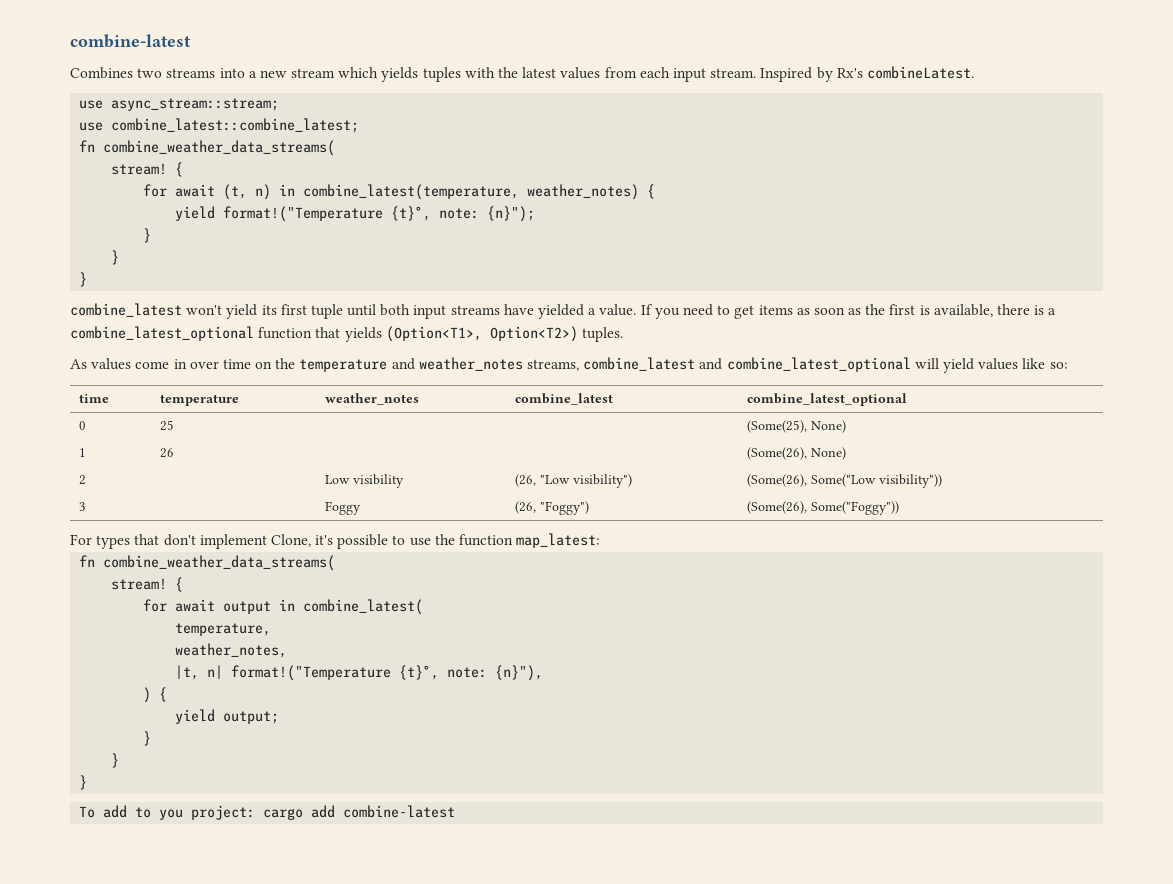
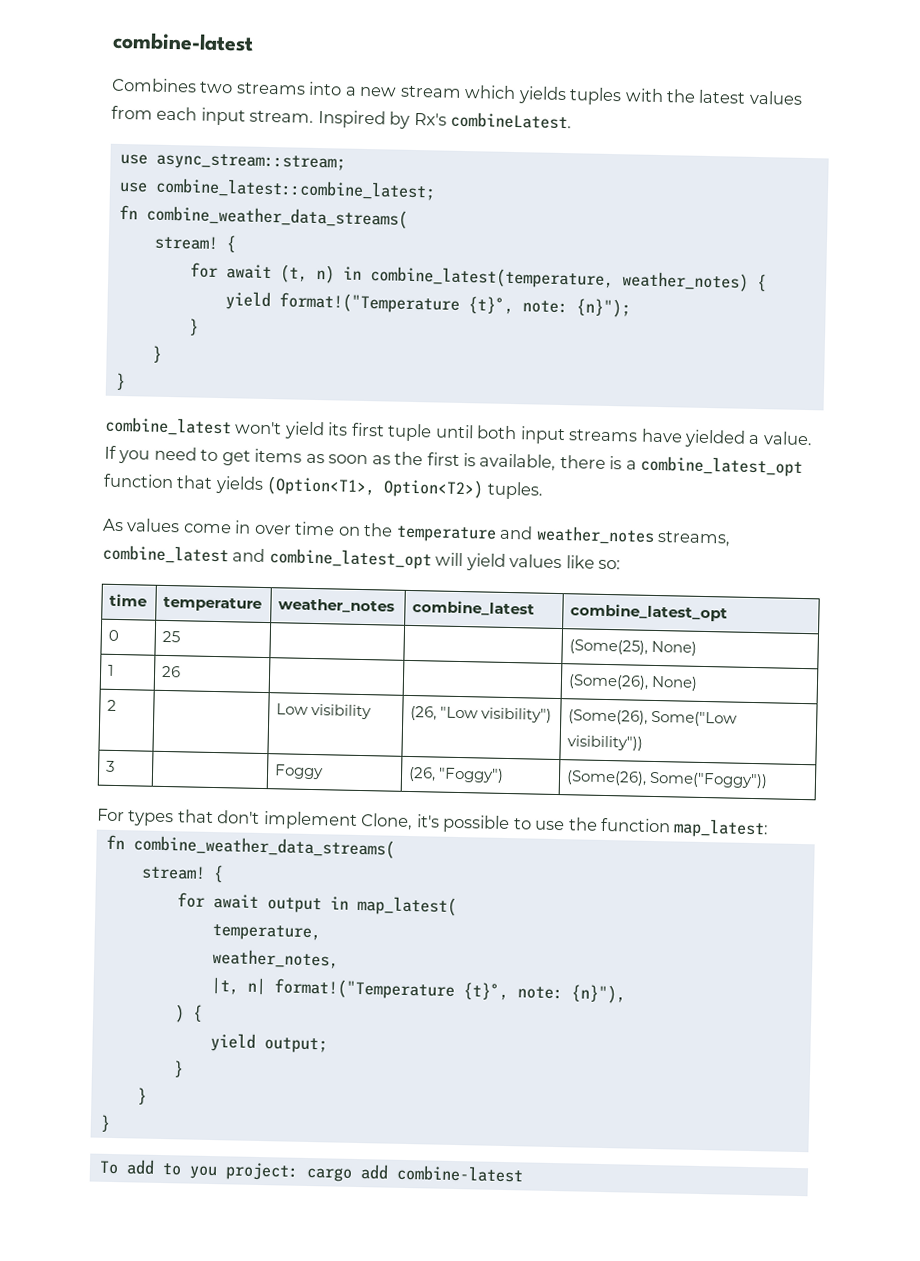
- If you need to get items as soon as the first is available, there is a combine_latest_optional function that yields (Option<T1>, Option<T2>) tuples.
+ If you need to get items as soon as the first is available, there is a combine_latest_opt function that yields (Option<T1>, Option<T2>) tuples.
- As values come in over time on the temperature and weather_notes streams, combine_latest and combine_latest_optional will yield values like so:
+ As values come in over time on the temperature and weather_notes streams, combine_latest and combine_latest_opt will yield values like so:
- time | temperature | weather_notes | combine_latest | combine_latest_optional
+ time | temperature | weather_notes | combine_latest | combine_latest_opt
- for await output in combine_latest(
+ for await output in map_latest(

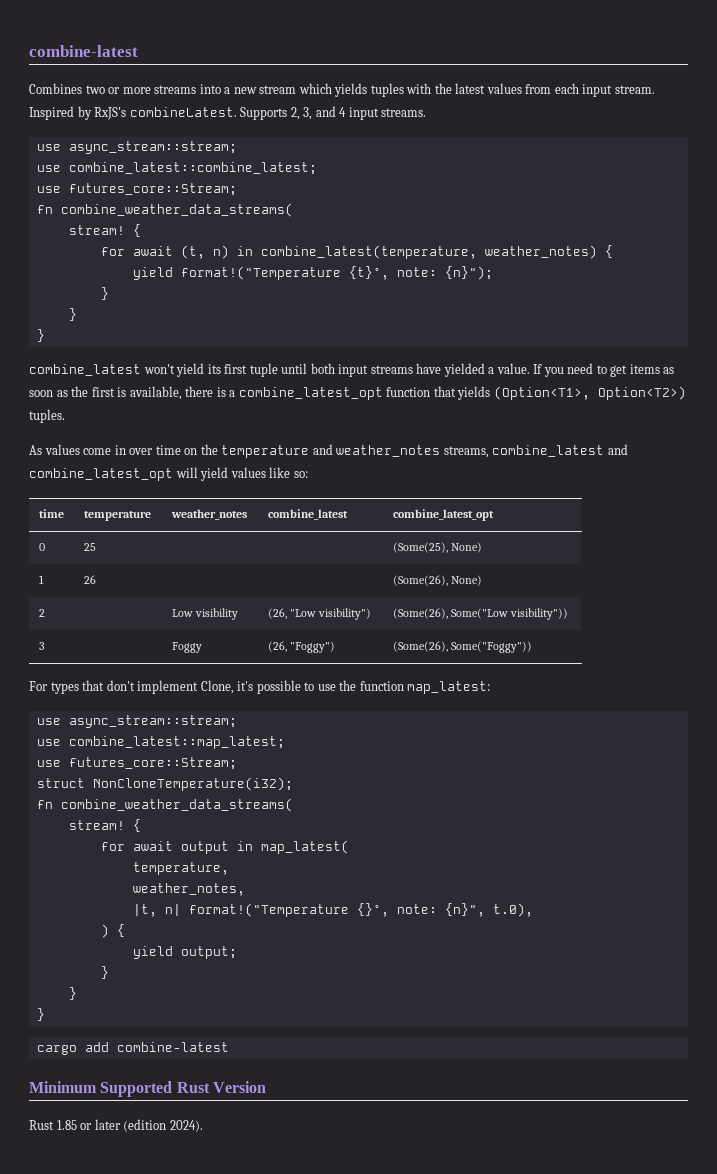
- Combines two streams into a new stream which yields tuples with the latest values from each input stream.
+ Combines two or more streams into a new stream which yields tuples with the latest values from each input stream.
- Inspired by Rx's combineLatest.
+ Inspired by RxJS's combineLatest. Supports 2, 3, and 4 input streams.
  use combine_latest::combine_latest;
+ use futures_core::Stream;
  For types that don't implement Clone, it's possible to use the function map_latest:
+ use async_stream::stream;
+ use combine_latest::map_latest;
+ use futures_core::Stream;
+ struct NonCloneTemperature(i32);
- |t, n| format!("Temperature {t}°, note: {n}"),
+ |t, n| format!("Temperature {}°, note: {n}", t.0),
- To add to you project: cargo add combine-latest
+ cargo add combine-latest
+ Minimum Supported Rust Version
+ Rust 1.85 or later (edition 2024).

